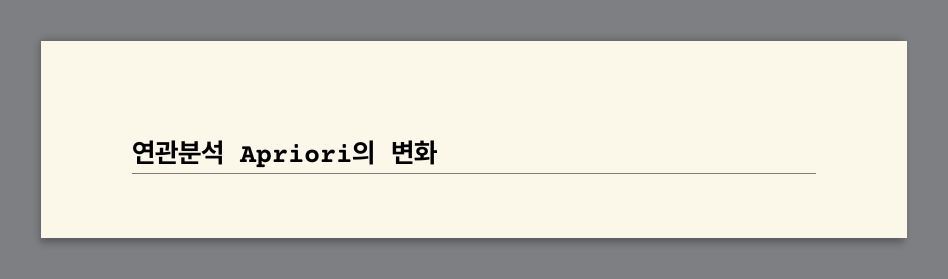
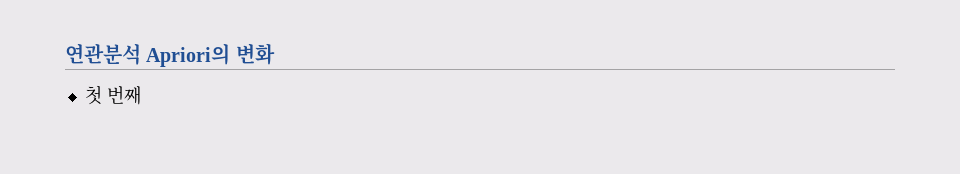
+ 첫 번째

